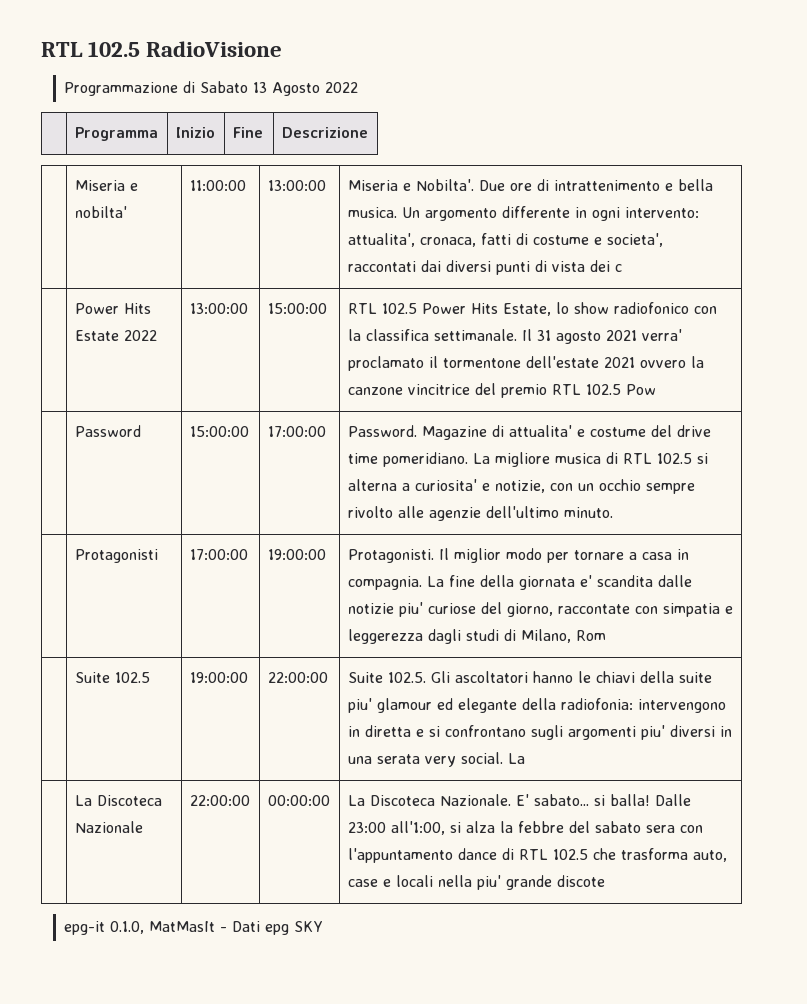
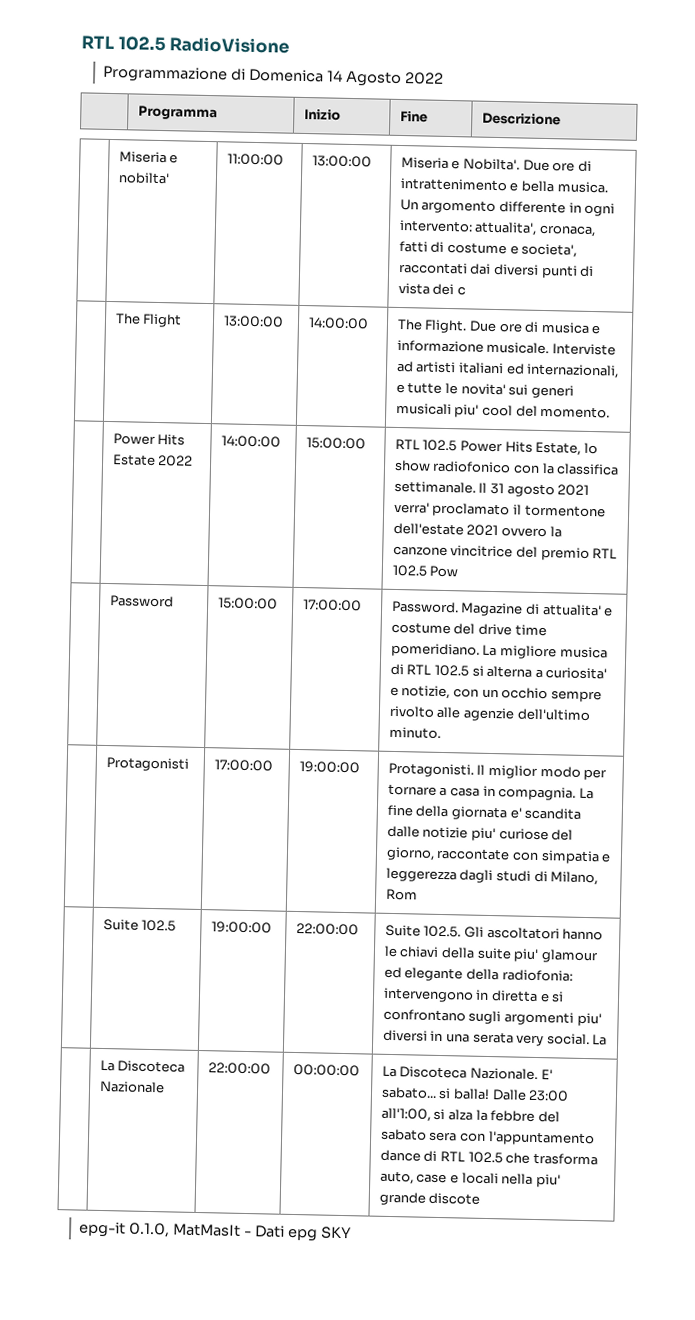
- Programmazione di Sabato 13 Agosto 2022
+ Programmazione di Domenica 14 Agosto 2022
+ | The Flight | 13:00:00 | 14:00:00 | The Flight. Due ore di musica e informazione musicale. Interviste ad artisti italiani ed internazionali, e tutte le novita' sui generi musicali piu' cool del momento.
- | Power Hits Estate 2022 | 13:00:00 | 15:00:00 | RTL 102.5 Power Hits Estate, lo show radiofonico con la classifica settimanale. Il 31 agosto 2021 verra' proclamato il tormentone dell'estate 2021 ovvero la canzone vincitrice del premio RTL 102.5 Pow
+ | Power Hits Estate 2022 | 14:00:00 | 15:00:00 | RTL 102.5 Power Hits Estate, lo show radiofonico con la classifica settimanale. Il 31 agosto 2021 verra' proclamato il tormentone dell'estate 2021 ovvero la canzone vincitrice del premio RTL 102.5 Pow

